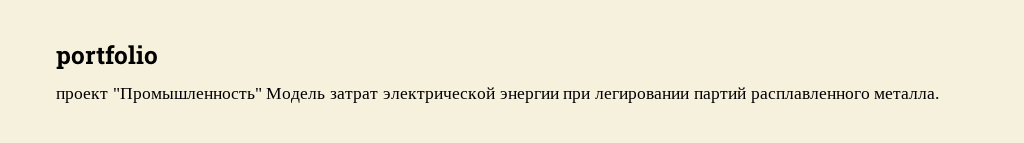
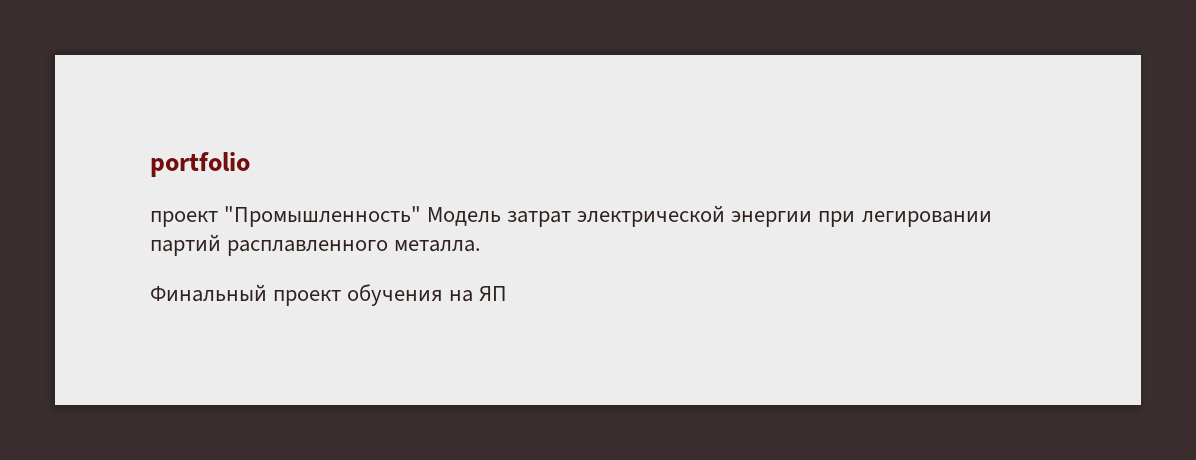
+ Финальный проект обучения на ЯП

